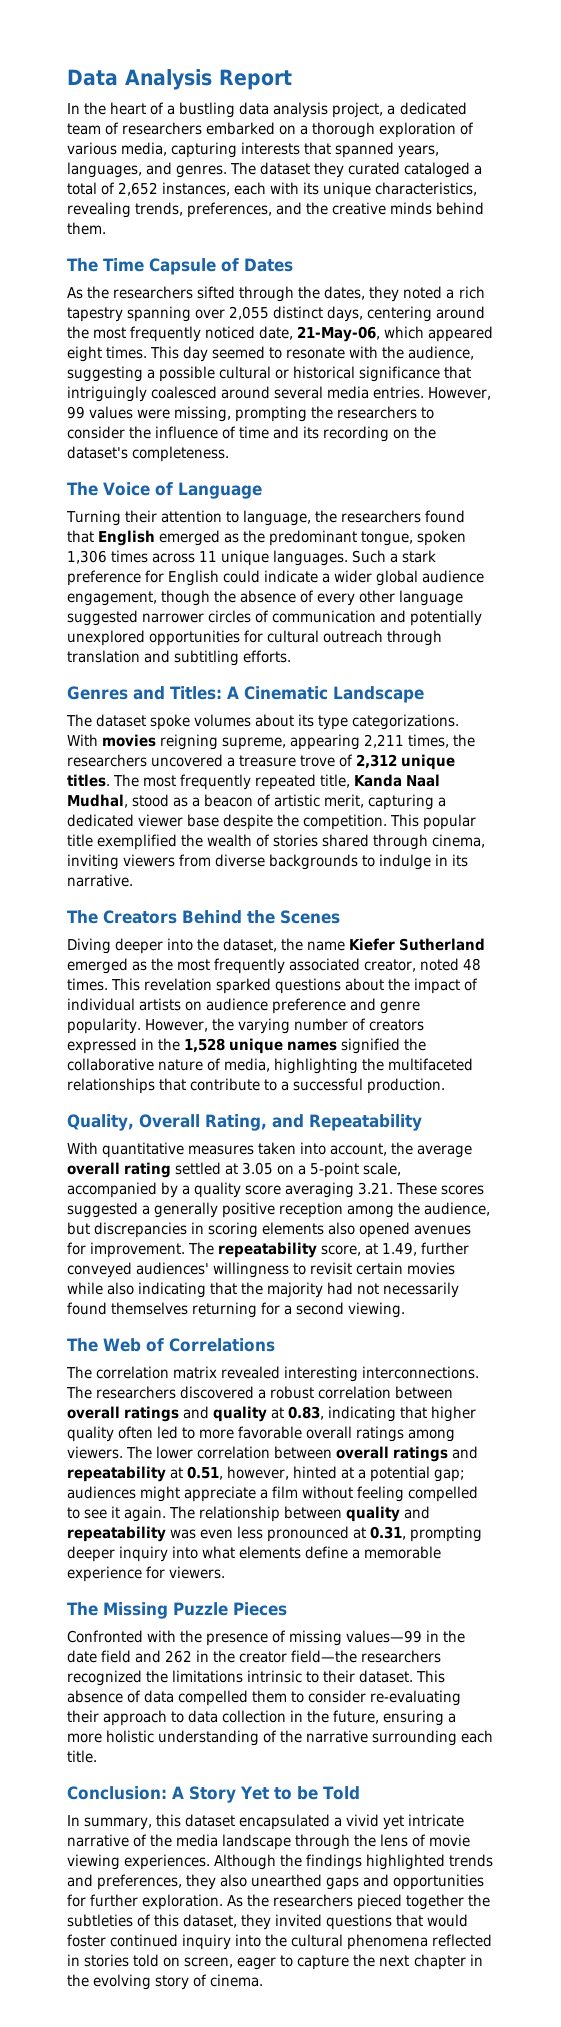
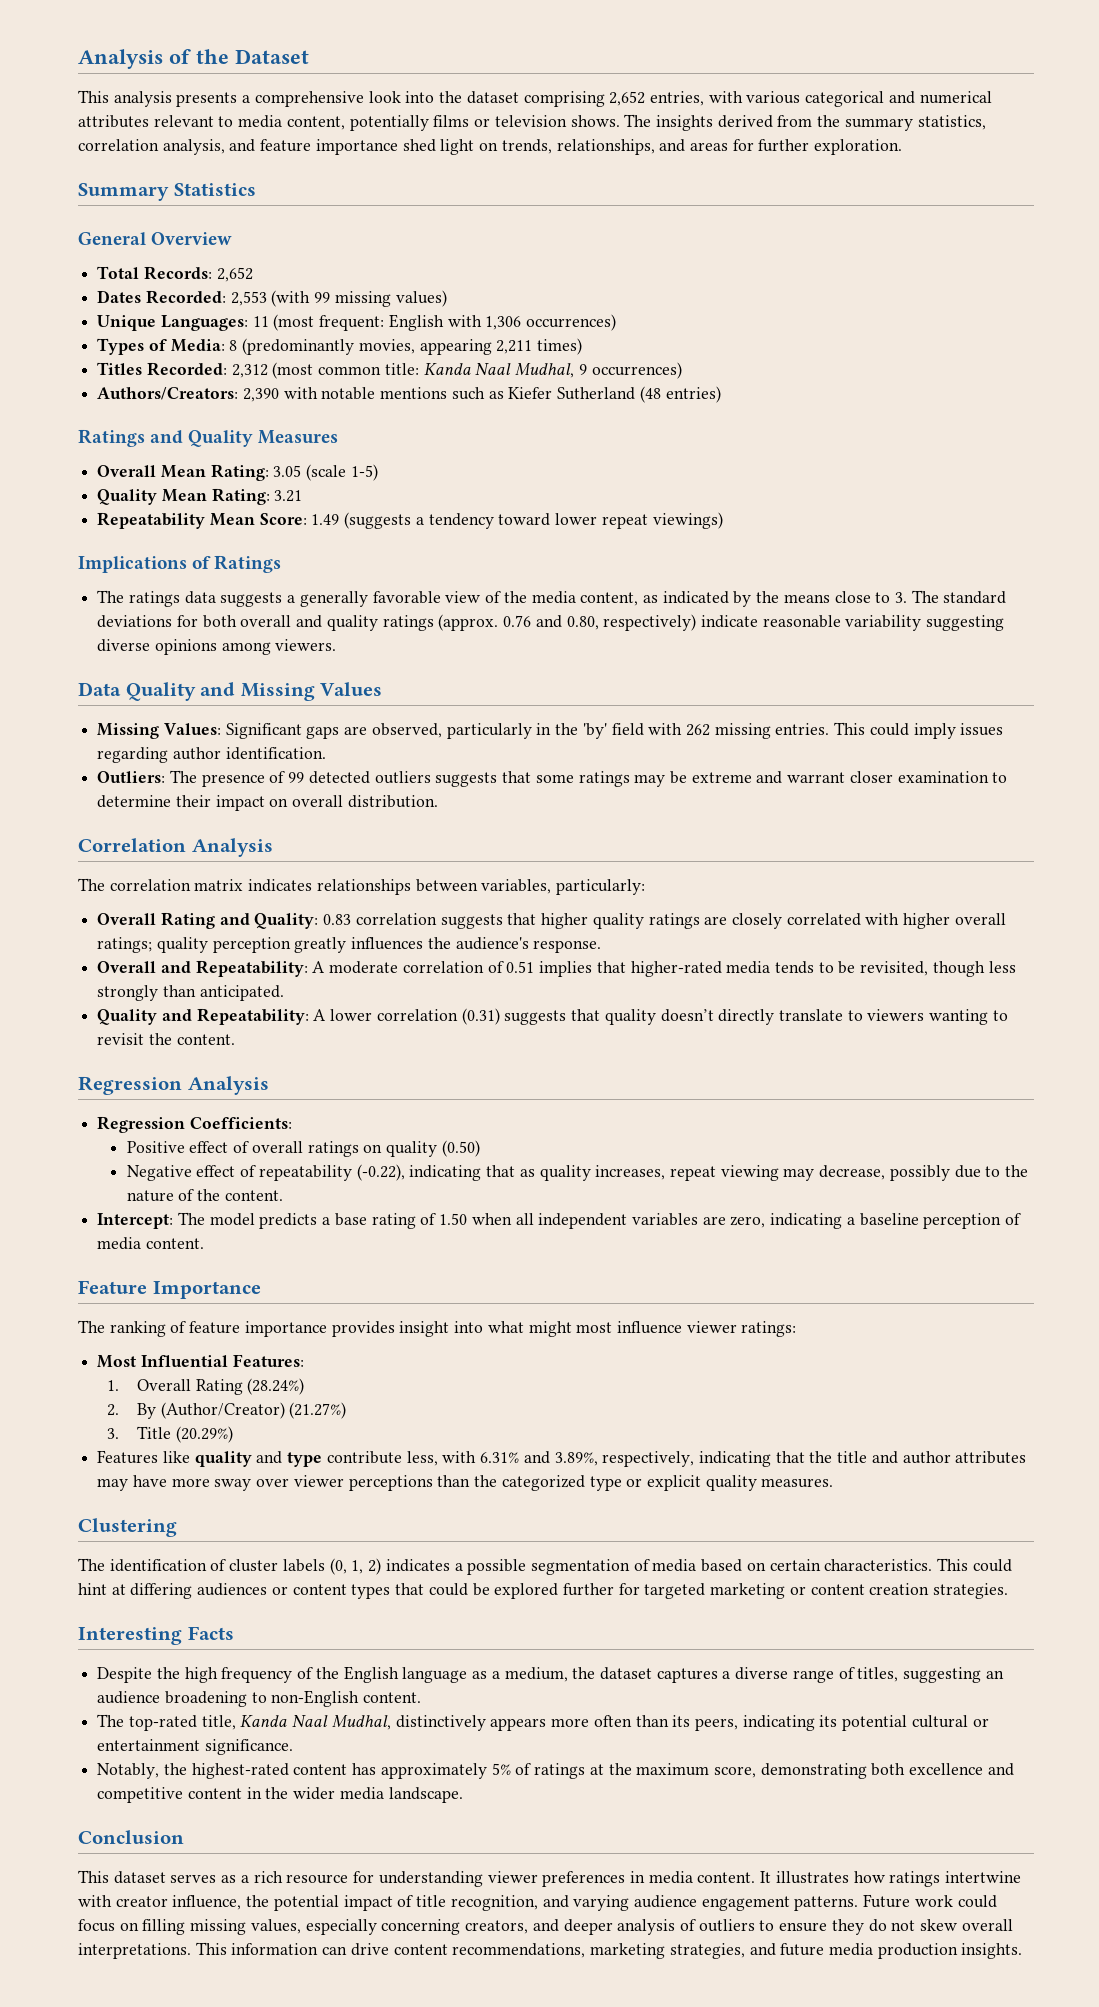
- Data Analysis Report
- In the heart of a bustling data analysis project, a dedicated team of researchers embarked on a thorough exploration of various media, capturing interests that spanned years, languages, and genres. The dataset they curated cataloged a total of 2,652 instances, each with its unique characteristics, revealing trends, preferences, and the creative minds behind them.
- The Time Capsule of Dates
- As the researchers sifted through the dates, they noted a rich tapestry spanning over 2,055 distinct days, centering around the most frequently noticed date, 21-May-06, which appeared eight times. This day seemed to resonate with the audience, suggesting a possible cultural or historical significance that intriguingly coalesced around several media entries. However, 99 values were missing, prompting the researchers to consider the influence of time and its recording on the dataset's completeness.
- The Voice of Language
- Turning their attention to language, the researchers found that English emerged as the predominant tongue, spoken 1,306 times across 11 unique languages. Such a stark preference for English could indicate a wider global audience engagement, though the absence of every other language suggested narrower circles of communication and potentially unexplored opportunities for cultural outreach through translation and subtitling efforts.
- Genres and Titles: A Cinematic Landscape
- The dataset spoke volumes about its type categorizations. With movies reigning supreme, appearing 2,211 times, the researchers uncovered a treasure trove of 2,312 unique titles. The most frequently repeated title, Kanda Naal Mudhal, stood as a beacon of artistic merit, capturing a dedicated viewer base despite the competition. This popular title exemplified the wealth of stories shared through cinema, inviting viewers from diverse backgrounds to indulge in its narrative.
- The Creators Behind the Scenes
- Diving deeper into the dataset, the name Kiefer Sutherland emerged as the most frequently associated creator, noted 48 times. This revelation sparked questions about the impact of individual artists on audience preference and genre popularity. However, the varying number of creators expressed in the 1,528 unique names signified the collaborative nature of media, highlighting the multifaceted relationships that contribute to a successful production.
- Quality, Overall Rating, and Repeatability
- With quantitative measures taken into account, the average overall rating settled at 3.05 on a 5-point scale, accompanied by a quality score averaging 3.21. These scores suggested a generally positive reception among the audience, but discrepancies in scoring elements also opened avenues for improvement. The repeatability score, at 1.49, further conveyed audiences' willingness to revisit certain movies while also indicating that the majority had not necessarily found themselves returning for a second viewing.
- The Web of Correlations
- The correlation matrix revealed interesting interconnections. The researchers discovered a robust correlation between overall ratings and quality at 0.83, indicating that higher quality often led to more favorable overall ratings among viewers. The lower correlation between overall ratings and repeatability at 0.51, however, hinted at a potential gap; audiences might appreciate a film without feeling compelled to see it again. The relationship between quality and repeatability was even less pronounced at 0.31, prompting deeper inquiry into what elements define a memorable experience for viewers.
- The Missing Puzzle Pieces
- Confronted with the presence of missing values—99 in the date field and 262 in the creator field—the researchers recognized the limitations intrinsic to their dataset. This absence of data compelled them to consider re-evaluating their approach to data collection in the future, ensuring a more holistic understanding of the narrative surrounding each title.
- Conclusion: A Story Yet to be Told
- In summary, this dataset encapsulated a vivid yet intricate narrative of the media landscape through the lens of movie viewing experiences. Although the findings highlighted trends and preferences, they also unearthed gaps and opportunities for further exploration. As the researchers pieced together the subtleties of this dataset, they invited questions that would foster continued inquiry into the cultural phenomena reflected in stories told on screen, eager to capture the next chapter in the evolving story of cinema.
+ Analysis of the Dataset
+ This analysis presents a comprehensive look into the dataset comprising 2,652 entries, with various categorical and numerical attributes relevant to media content, potentially films or television shows. The insights derived from the summary statistics, correlation analysis, and feature importance shed light on trends, relationships, and areas for further exploration.
+ Summary Statistics
+ General Overview
+ Total Records: 2,652
+ Dates Recorded: 2,553 (with 99 missing values)
+ Unique Languages: 11 (most frequent: English with 1,306 occurrences)
+ Types of Media: 8 (predominantly movies, appearing 2,211 times)
+ Titles Recorded: 2,312 (most common title: Kanda Naal Mudhal, 9 occurrences)
+ Authors/Creators: 2,390 with notable mentions such as Kiefer Sutherland (48 entries)
+ Ratings and Quality Measures
+ Overall Mean Rating: 3.05 (scale 1-5)
+ Quality Mean Rating: 3.21
+ Repeatability Mean Score: 1.49 (suggests a tendency toward lower repeat viewings)
+ Implications of Ratings
+ The ratings data suggests a generally favorable view of the media content, as indicated by the means close to 3. The standard deviations for both overall and quality ratings (approx. 0.76 and 0.80, respectively) indicate reasonable variability suggesting diverse opinions among viewers.
+ Data Quality and Missing Values
+ Missing Values: Significant gaps are observed, particularly in the 'by' field with 262 missing entries. This could imply issues regarding author identification.
+ Outliers: The presence of 99 detected outliers suggests that some ratings may be extreme and warrant closer examination to determine their impact on overall distribution.
+ Correlation Analysis
+ The correlation matrix indicates relationships between variables, particularly:
+ Overall Rating and Quality: 0.83 correlation suggests that higher quality ratings are closely correlated with higher overall ratings; quality perception greatly influences the audience's response.
+ Overall and Repeatability: A moderate correlation of 0.51 implies that higher-rated media tends to be revisited, though less strongly than anticipated.
+ Quality and Repeatability: A lower correlation (0.31) suggests that quality doesn’t directly translate to viewers wanting to revisit the content.
+ Regression Analysis
+ Regression Coefficients:
+ Positive effect of overall ratings on quality (0.50)
+ Negative effect of repeatability (-0.22), indicating that as quality increases, repeat viewing may decrease, possibly due to the nature of the content.
+ Intercept: The model predicts a base rating of 1.50 when all independent variables are zero, indicating a baseline perception of media content.
+ Feature Importance
+ The ranking of feature importance provides insight into what might most influence viewer ratings:
+ Most Influential Features:
+ 1. Overall Rating (28.24%)
+ 2. By (Author/Creator) (21.27%)
+ 3. Title (20.29%)
+ Features like quality and type contribute less, with 6.31% and 3.89%, respectively, indicating that the title and author attributes may have more sway over viewer perceptions than the categorized type or explicit quality measures.
+ Clustering
+ The identification of cluster labels (0, 1, 2) indicates a possible segmentation of media based on certain characteristics. This could hint at differing audiences or content types that could be explored further for targeted marketing or content creation strategies.
+ Interesting Facts
+ Despite the high frequency of the English language as a medium, the dataset captures a diverse range of titles, suggesting an audience broadening to non-English content.
+ The top-rated title, Kanda Naal Mudhal, distinctively appears more often than its peers, indicating its potential cultural or entertainment significance.
+ Notably, the highest-rated content has approximately 5% of ratings at the maximum score, demonstrating both excellence and competitive content in the wider media landscape.
+ Conclusion
+ This dataset serves as a rich resource for understanding viewer preferences in media content. It illustrates how ratings intertwine with creator influence, the potential impact of title recognition, and varying audience engagement patterns. Future work could focus on filling missing values, especially concerning creators, and deeper analysis of outliers to ensure they do not skew overall interpretations. This information can drive content recommendations, marketing strategies, and future media production insights.

